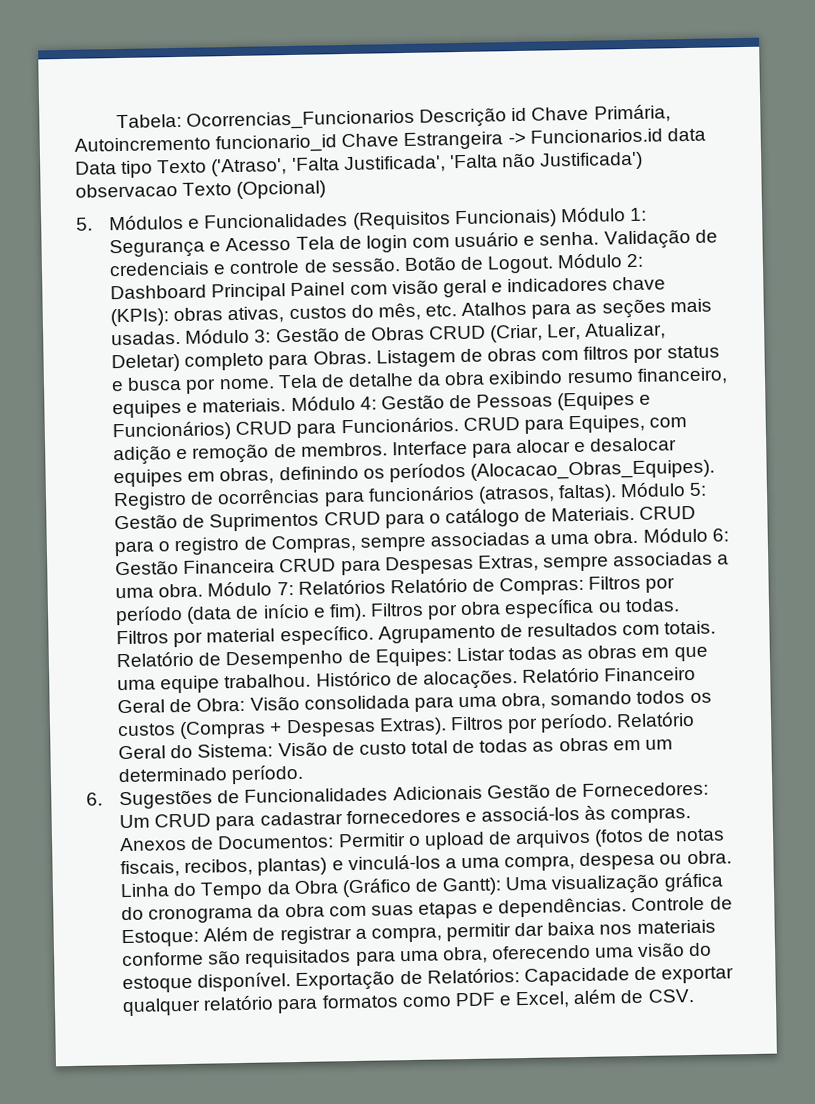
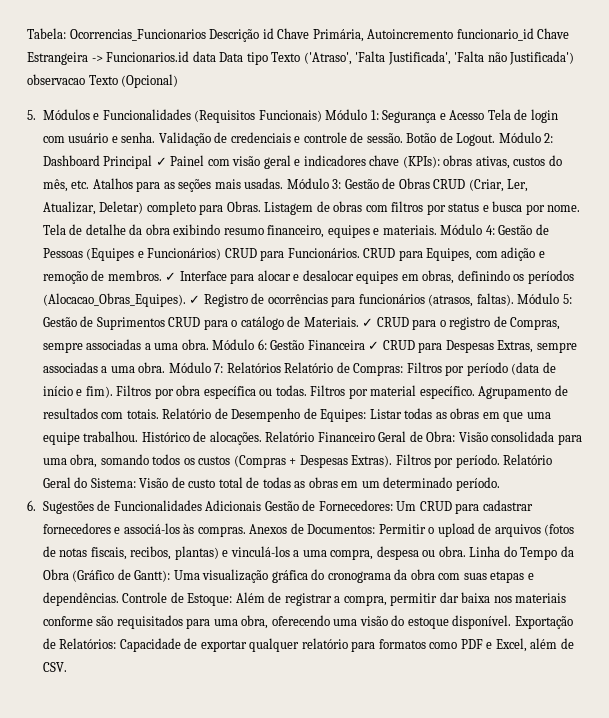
- Módulo 2: Dashboard Principal Painel com visão geral e indicadores chave (KPIs): obras ativas, custos do mês, etc. Atalhos para as seções mais usadas.
+ Módulo 2: Dashboard Principal ✓ Painel com visão geral e indicadores chave (KPIs): obras ativas, custos do mês, etc. Atalhos para as seções mais usadas.
- Interface para alocar e desalocar equipes em obras, definindo os períodos (Alocacao_Obras_Equipes).
+ ✓ Interface para alocar e desalocar equipes em obras, definindo os períodos (Alocacao_Obras_Equipes).
- Registro de ocorrências para funcionários (atrasos, faltas).
+ ✓ Registro de ocorrências para funcionários (atrasos, faltas).
- CRUD para o registro de Compras, sempre associadas a uma obra.
+ ✓ CRUD para o registro de Compras, sempre associadas a uma obra.
- Módulo 6: Gestão Financeira CRUD para Despesas Extras, sempre associadas a uma obra.
+ Módulo 6: Gestão Financeira ✓ CRUD para Despesas Extras, sempre associadas a uma obra.

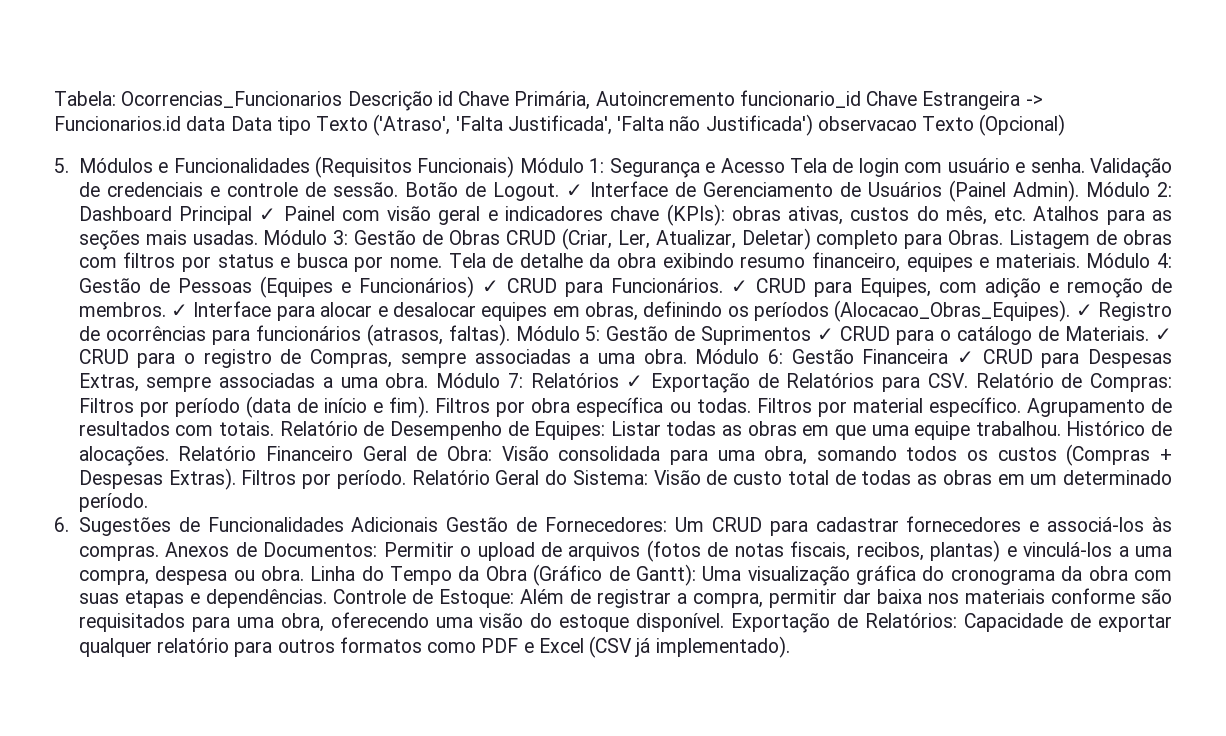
+ ✓ Interface de Gerenciamento de Usuários (Painel Admin).
- Módulo 4: Gestão de Pessoas (Equipes e Funcionários) CRUD para Funcionários.
+ Módulo 4: Gestão de Pessoas (Equipes e Funcionários) ✓ CRUD para Funcionários.
- CRUD para Equipes, com adição e remoção de membros.
+ ✓ CRUD para Equipes, com adição e remoção de membros.
- Módulo 5: Gestão de Suprimentos CRUD para o catálogo de Materiais.
+ Módulo 5: Gestão de Suprimentos ✓ CRUD para o catálogo de Materiais.
- Módulo 7: Relatórios Relatório de Compras: Filtros por período (data de início e fim).
+ Módulo 7: Relatórios ✓ Exportação de Relatórios para CSV. Relatório de Compras: Filtros por período (data de início e fim).
- Exportação de Relatórios: Capacidade de exportar qualquer relatório para formatos como PDF e Excel, além de CSV.
+ Exportação de Relatórios: Capacidade de exportar qualquer relatório para outros formatos como PDF e Excel (CSV já implementado).

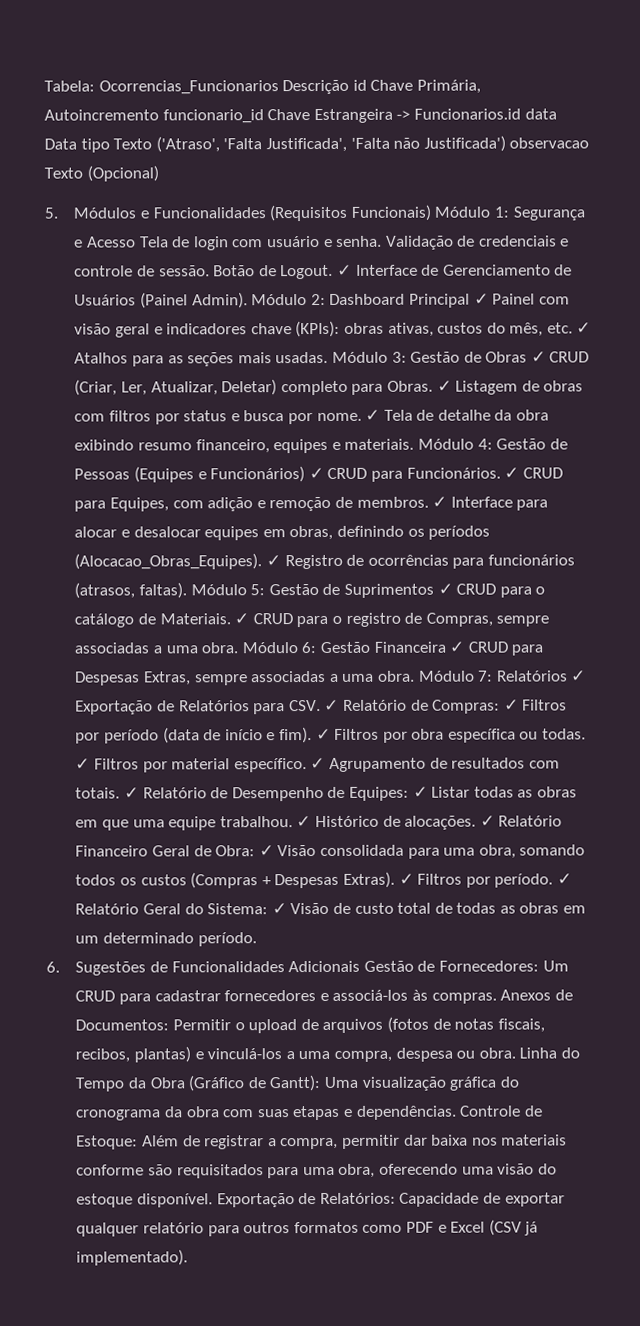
- Módulo 2: Dashboard Principal ✓ Painel com visão geral e indicadores chave (KPIs): obras ativas, custos do mês, etc. Atalhos para as seções mais usadas.
+ Módulo 2: Dashboard Principal ✓ Painel com visão geral e indicadores chave (KPIs): obras ativas, custos do mês, etc. ✓ Atalhos para as seções mais usadas.
- Módulo 3: Gestão de Obras CRUD (Criar, Ler, Atualizar, Deletar) completo para Obras.
+ Módulo 3: Gestão de Obras ✓ CRUD (Criar, Ler, Atualizar, Deletar) completo para Obras.
- Listagem de obras com filtros por status e busca por nome.
+ ✓ Listagem de obras com filtros por status e busca por nome.
- Tela de detalhe da obra exibindo resumo financeiro, equipes e materiais.
+ ✓ Tela de detalhe da obra exibindo resumo financeiro, equipes e materiais.
- Módulo 7: Relatórios ✓ Exportação de Relatórios para CSV. Relatório de Compras: Filtros por período (data de início e fim).
+ Módulo 7: Relatórios ✓ Exportação de Relatórios para CSV. ✓ Relatório de Compras: ✓ Filtros por período (data de início e fim).
- Filtros por obra específica ou todas.
+ ✓ Filtros por obra específica ou todas.
- Filtros por material específico.
+ ✓ Filtros por material específico.
- Agrupamento de resultados com totais.
+ ✓ Agrupamento de resultados com totais.
- Relatório de Desempenho de Equipes: Listar todas as obras em que uma equipe trabalhou.
+ ✓ Relatório de Desempenho de Equipes: ✓ Listar todas as obras em que uma equipe trabalhou.
- Histórico de alocações.
+ ✓ Histórico de alocações.
- Relatório Financeiro Geral de Obra: Visão consolidada para uma obra, somando todos os custos (Compras + Despesas Extras).
+ ✓ Relatório Financeiro Geral de Obra: ✓ Visão consolidada para uma obra, somando todos os custos (Compras + Despesas Extras).
- Filtros por período.
+ ✓ Filtros por período.
- Relatório Geral do Sistema: Visão de custo total de todas as obras em um determinado período.
+ ✓ Relatório Geral do Sistema: ✓ Visão de custo total de todas as obras em um determinado período.

